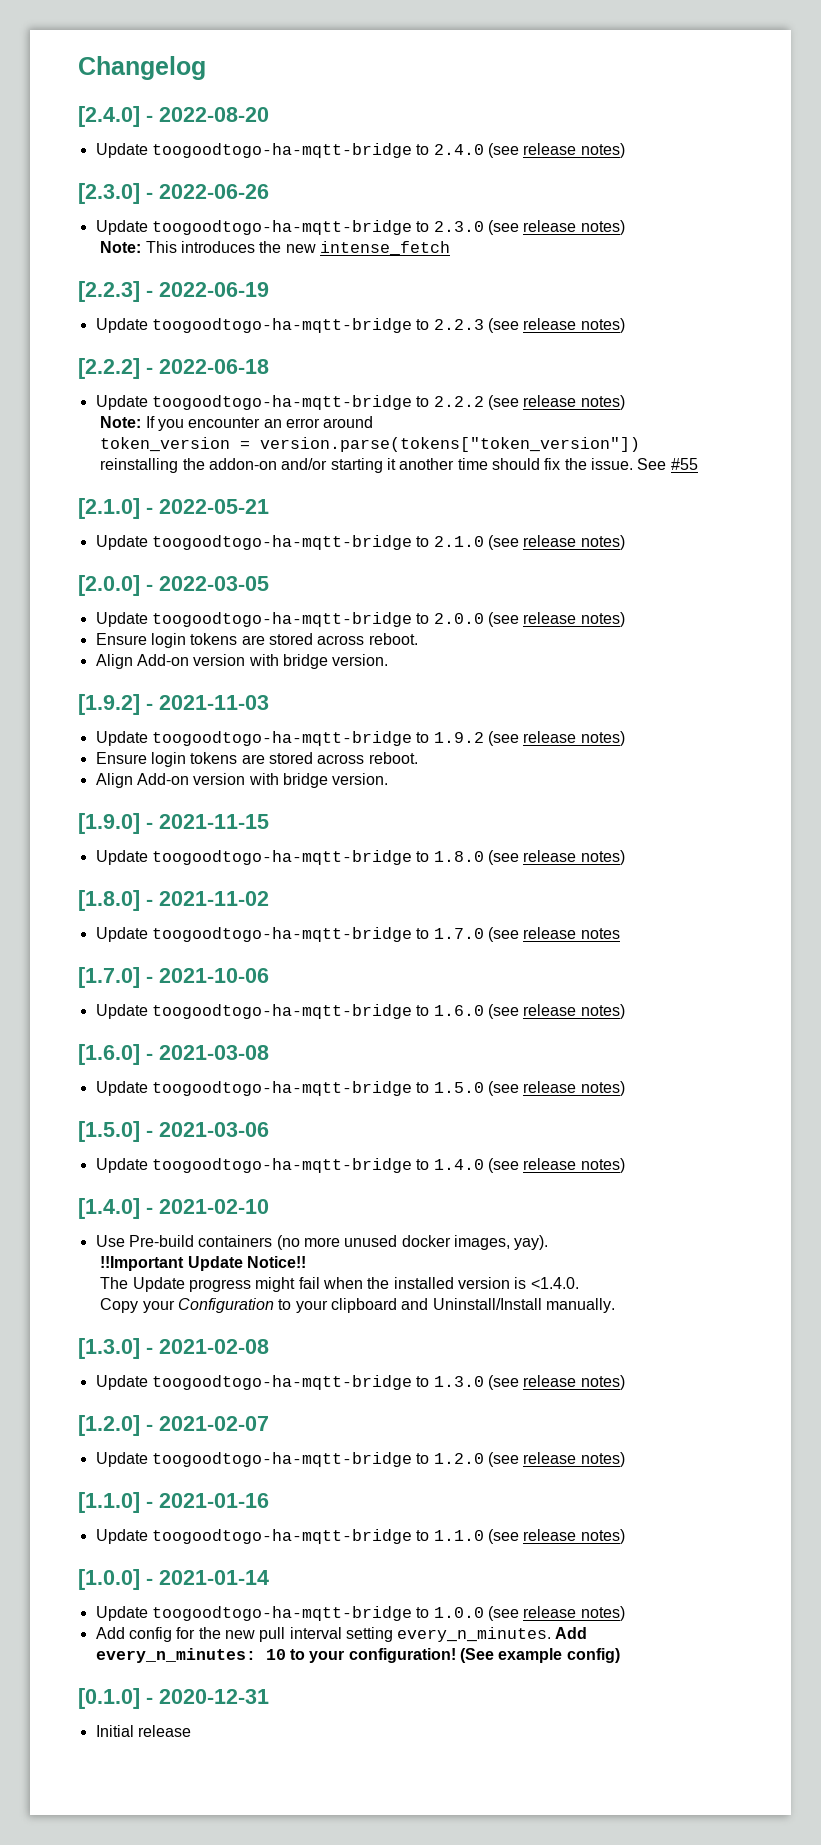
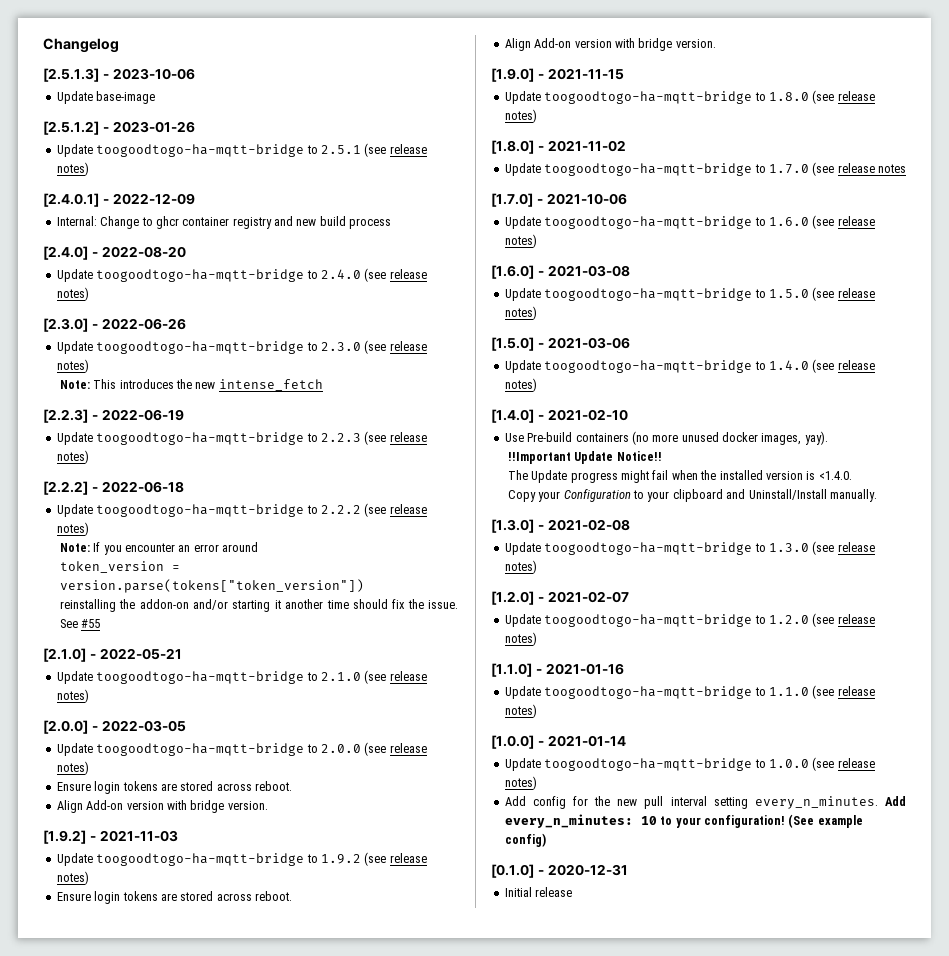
+ [2.5.1.3] - 2023-10-06
+ Update base-image
+ [2.5.1.2] - 2023-01-26
+ Update toogoodtogo-ha-mqtt-bridge to 2.5.1 (see release notes)
+ [2.4.0.1] - 2022-12-09
+ Internal: Change to ghcr container registry and new build process

